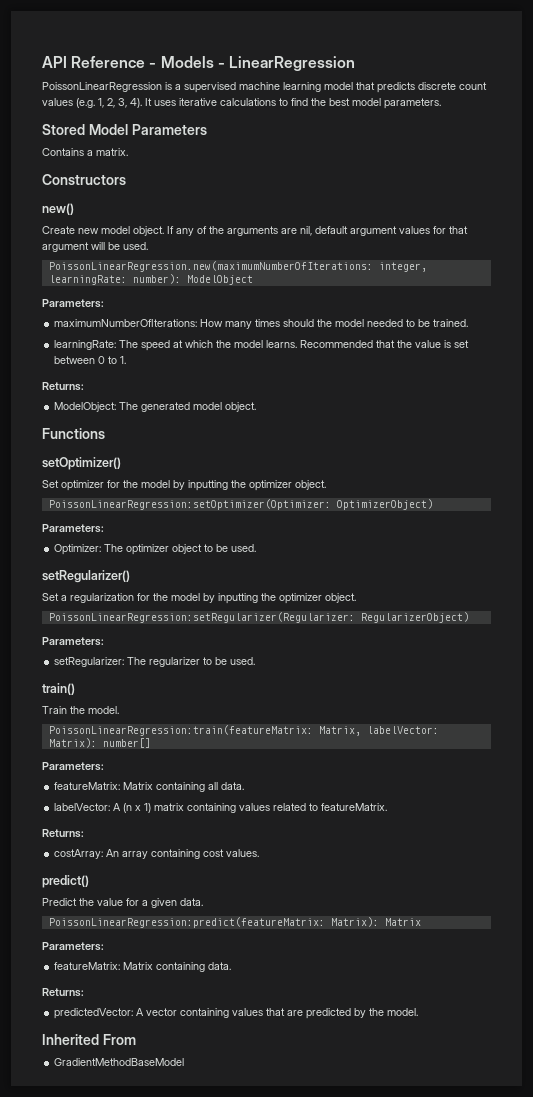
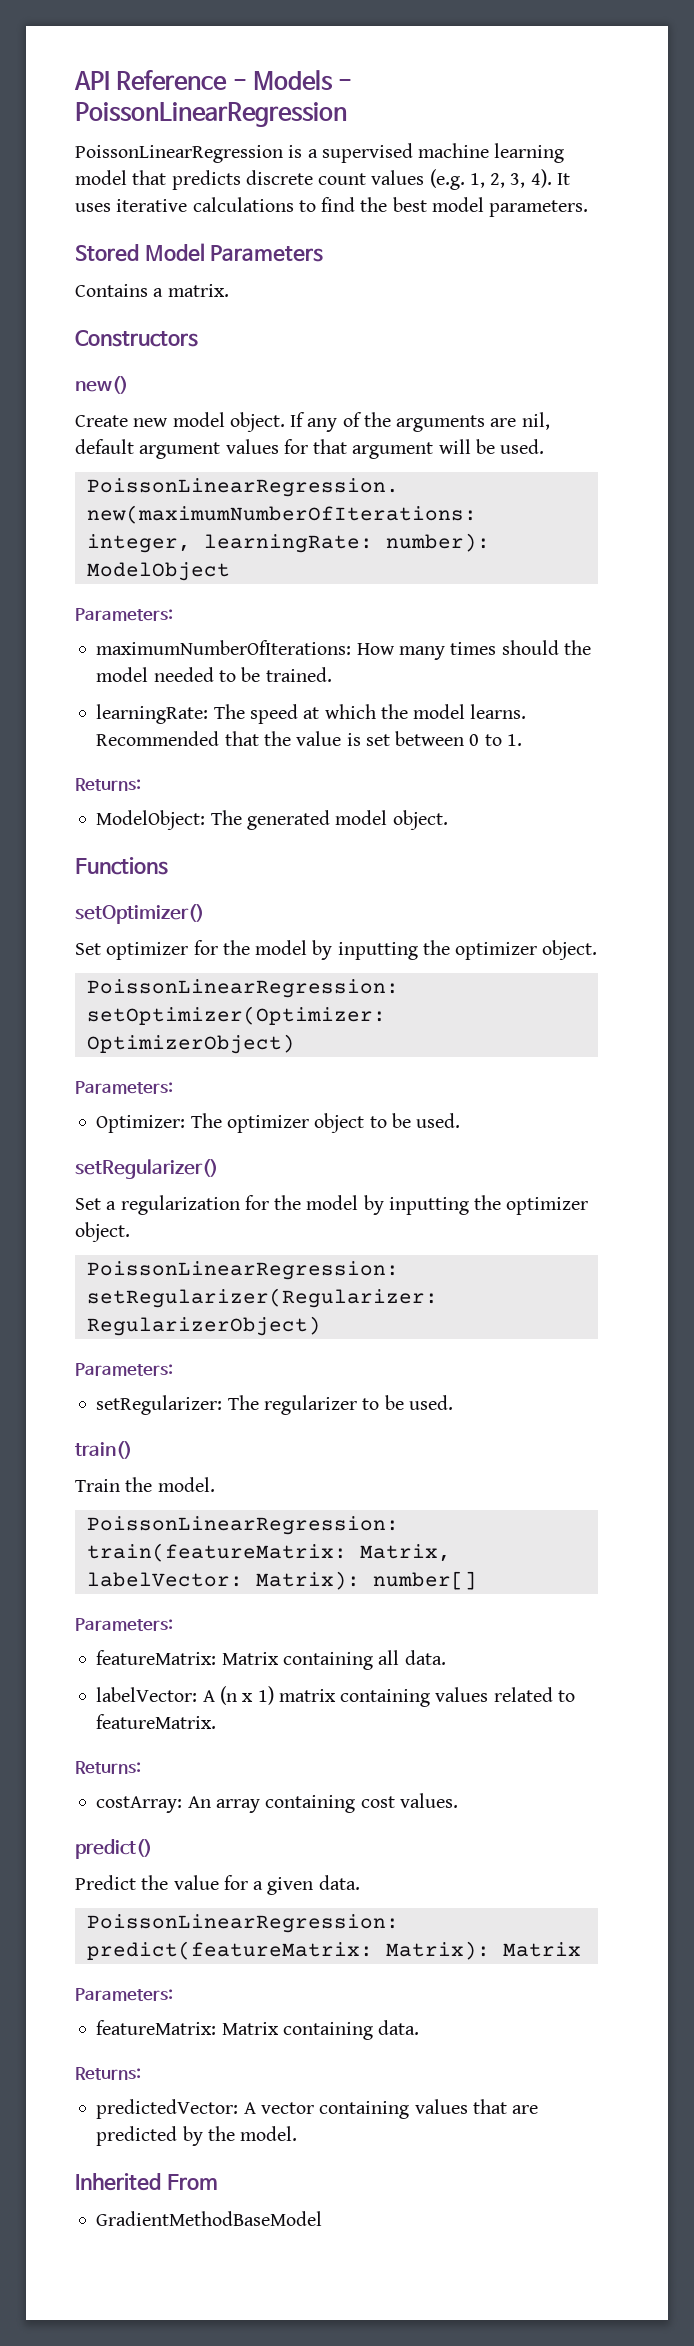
- API Reference - Models - LinearRegression
+ API Reference - Models - PoissonLinearRegression

